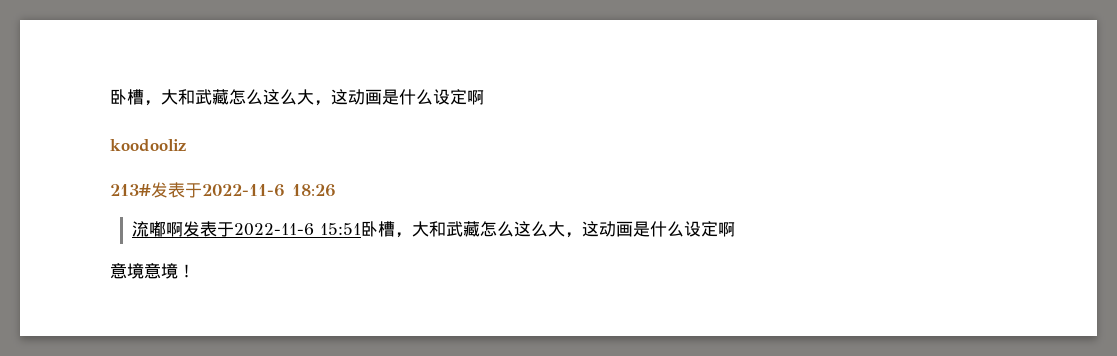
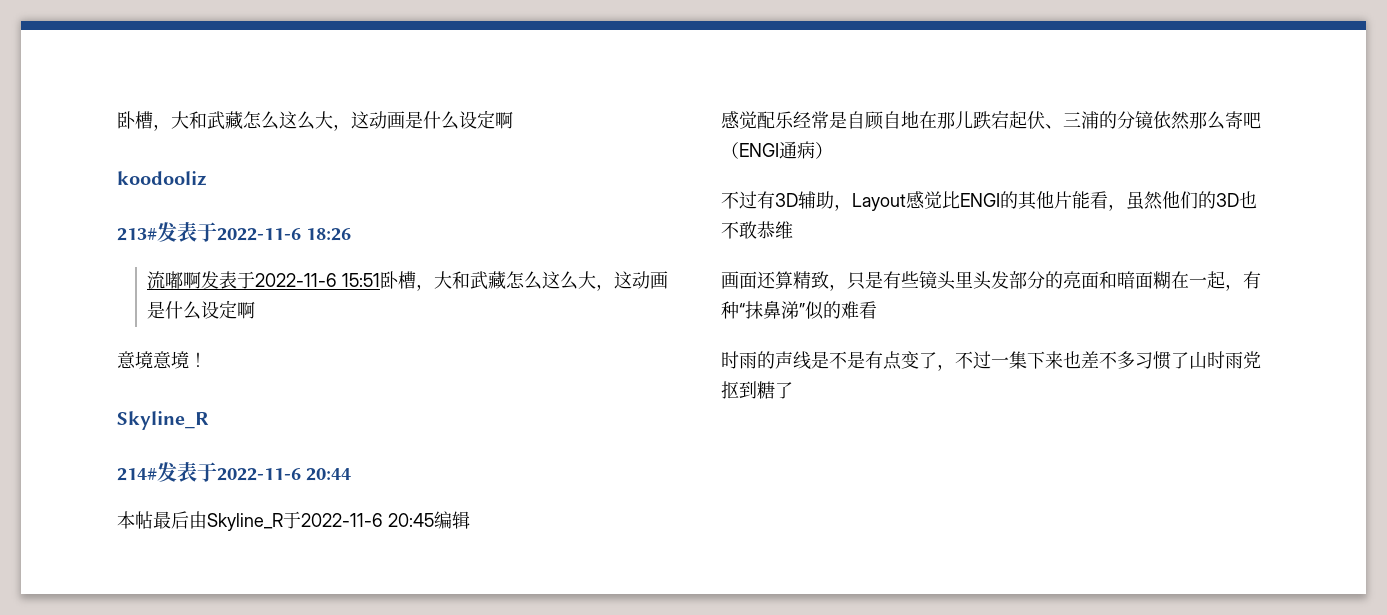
  意境意境！
+ Skyline_R
+ 214#发表于2022-11-6 20:44
+ 本帖最后由Skyline_R于2022-11-6 20:45编辑
+ 感觉配乐经常是自顾自地在那儿跌宕起伏、三浦的分镜依然那么寄吧（ENGI通病）
+ 不过有3D辅助，Layout感觉比ENGI的其他片能看，虽然他们的3D也不敢恭维
+ 画面还算精致，只是有些镜头里头发部分的亮面和暗面糊在一起，有种“抹鼻涕”似的难看
+ 时雨的声线是不是有点变了，不过一集下来也差不多习惯了山时雨党抠到糖了

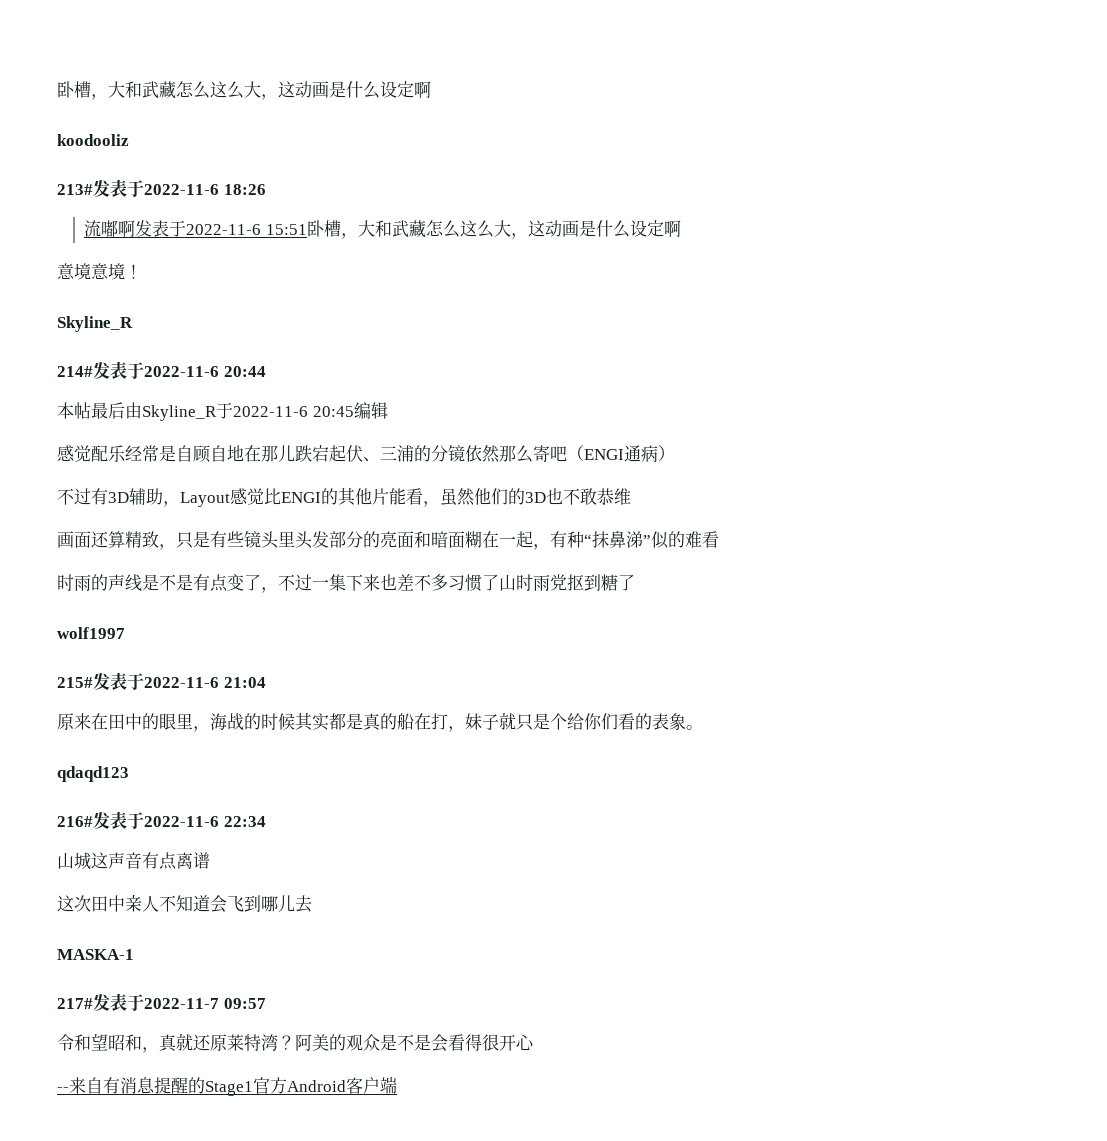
+ wolf1997
+ 215#发表于2022-11-6 21:04
+ 原来在田中的眼里，海战的时候其实都是真的船在打，妹子就只是个给你们看的表象。
+ qdaqd123
+ 216#发表于2022-11-6 22:34
+ 山城这声音有点离谱
+ 这次田中亲人不知道会飞到哪儿去
+ MASKA-1
+ 217#发表于2022-11-7 09:57
+ 令和望昭和，真就还原莱特湾？阿美的观众是不是会看得很开心
+ --来自有消息提醒的Stage1官方Android客户端

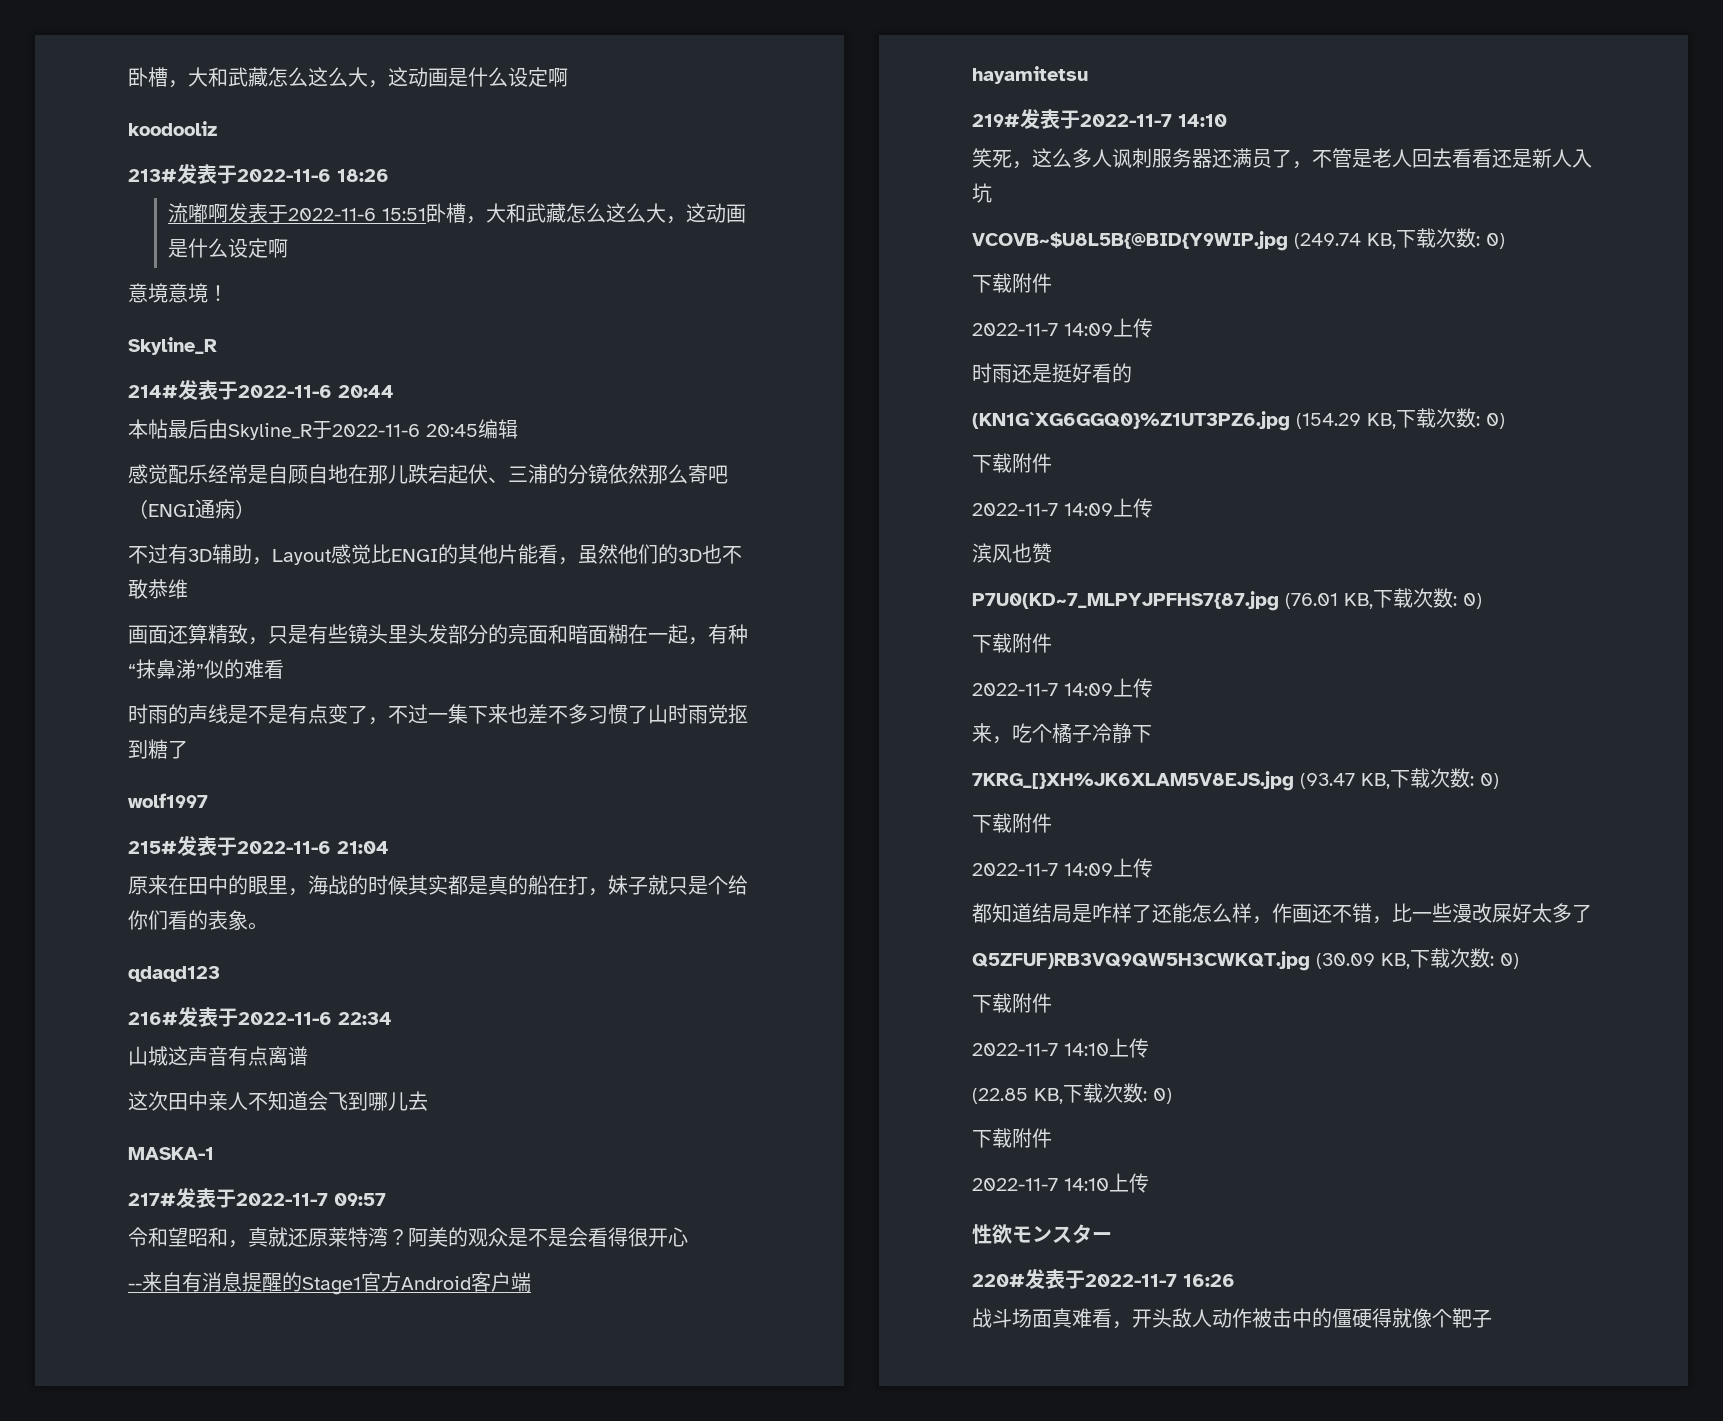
+ hayamitetsu
+ 219#发表于2022-11-7 14:10
+ 笑死，这么多人讽刺服务器还满员了，不管是老人回去看看还是新人入坑
+ VCOVB~$U8L5B{@BID{Y9WIP.jpg (249.74 KB,下载次数: 0)
+ 下载附件
+ 2022-11-7 14:09上传
+ 时雨还是挺好看的
+ (KN1G`XG6GGQ0}%Z1UT3PZ6.jpg (154.29 KB,下载次数: 0)
+ 下载附件
+ 2022-11-7 14:09上传
+ 滨风也赞
+ P7U0(KD~7_MLPYJPFHS7{87.jpg (76.01 KB,下载次数: 0)
+ 下载附件
+ 2022-11-7 14:09上传
+ 来，吃个橘子冷静下
+ 7KRG_[}XH%JK6XLAM5V8EJS.jpg (93.47 KB,下载次数: 0)
+ 下载附件
+ 2022-11-7 14:09上传
+ 都知道结局是咋样了还能怎么样，作画还不错，比一些漫改屎好太多了
+ Q5ZFUF)RB3VQ9QW5H3CWKQT.jpg (30.09 KB,下载次数: 0)
+ 下载附件
+ 2022-11-7 14:10上传
+ (22.85 KB,下载次数: 0)
+ 下载附件
+ 2022-11-7 14:10上传
+ 性欲モンスター
+ 220#发表于2022-11-7 16:26
+ 战斗场面真难看，开头敌人动作被击中的僵硬得就像个靶子

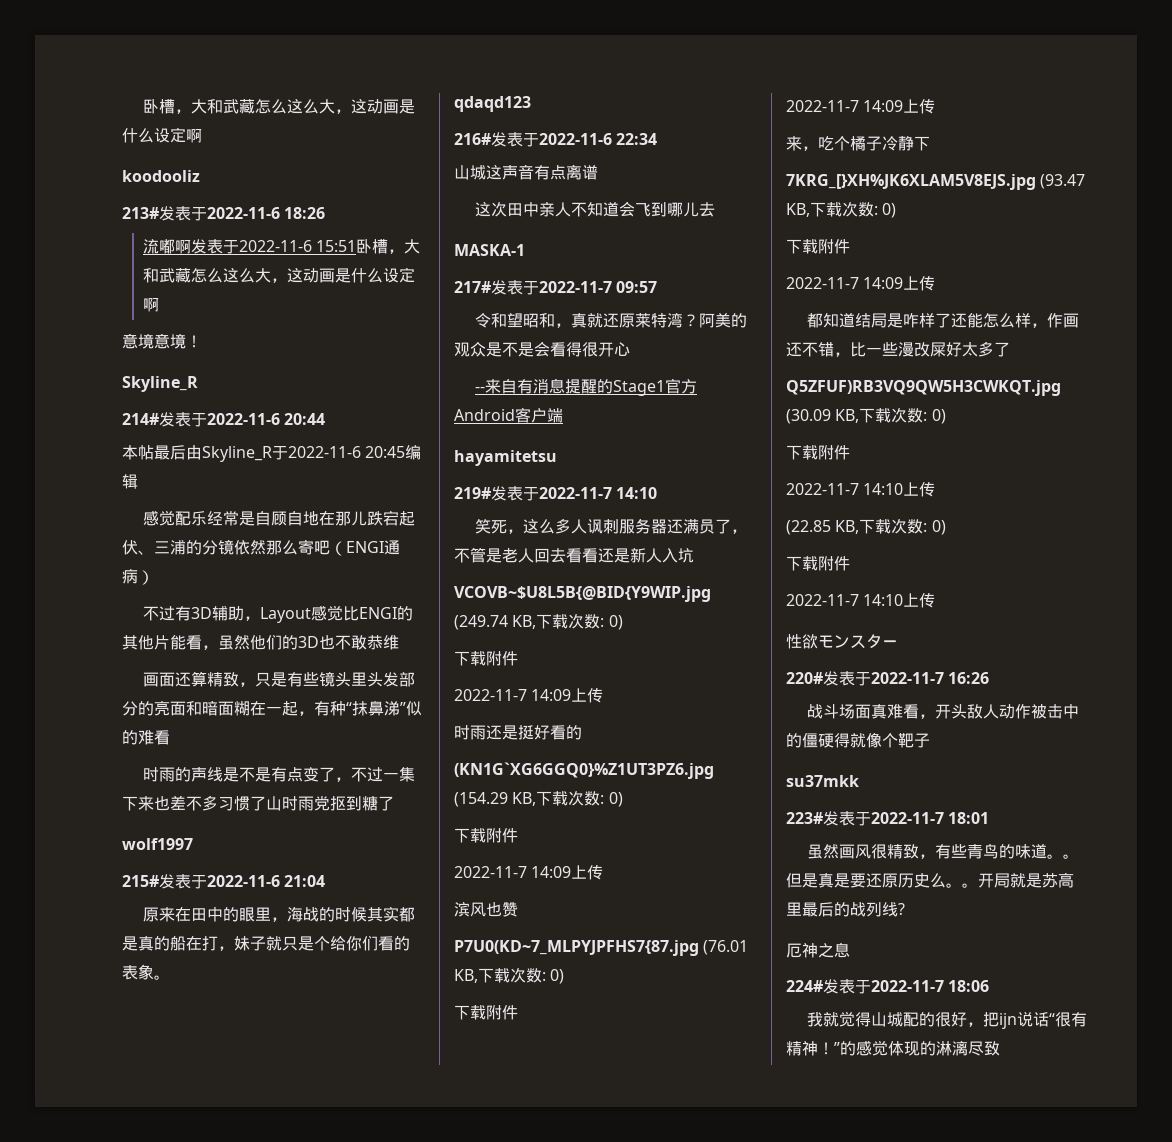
+ su37mkk
+ 223#发表于2022-11-7 18:01
+ 虽然画风很精致，有些青鸟的味道。。但是真是要还原历史么。。开局就是苏高里最后的战列线?
+ 厄神之息
+ 224#发表于2022-11-7 18:06
+ 我就觉得山城配的很好，把ijn说话“很有精神！”的感觉体现的淋漓尽致

